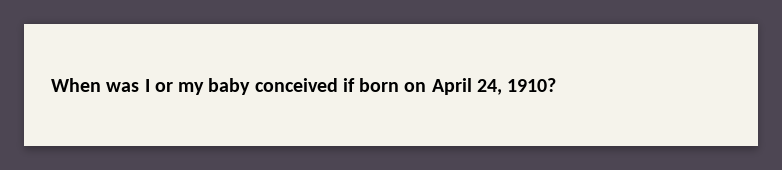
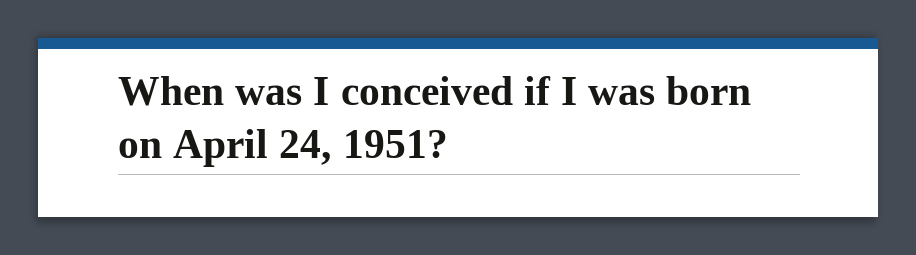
- When was I or my baby conceived if born on April 24, 1910?
+ When was I conceived if I was born on April 24, 1951?

